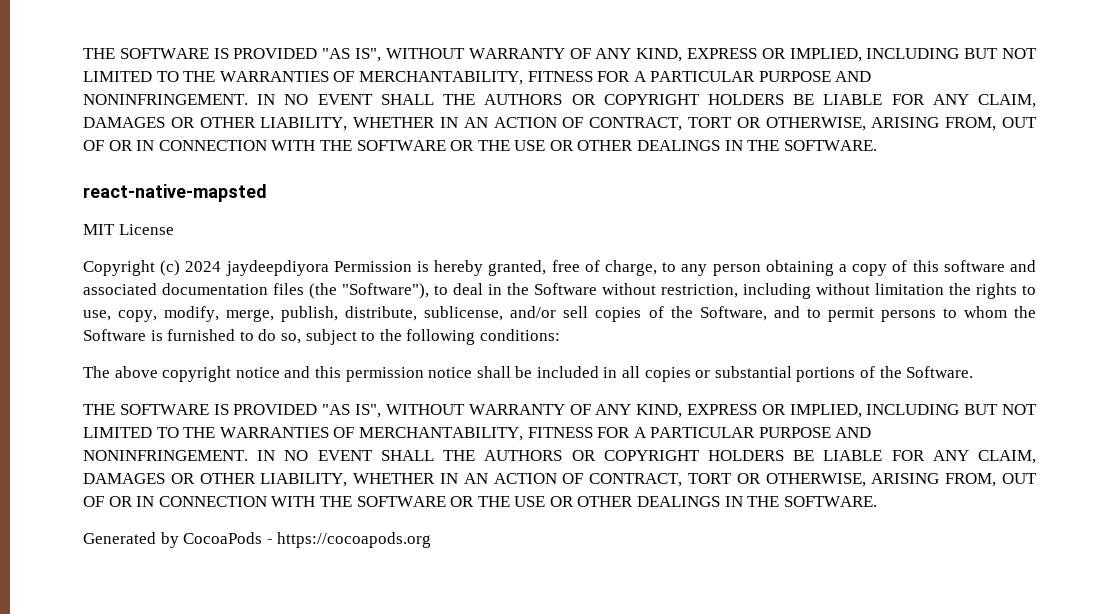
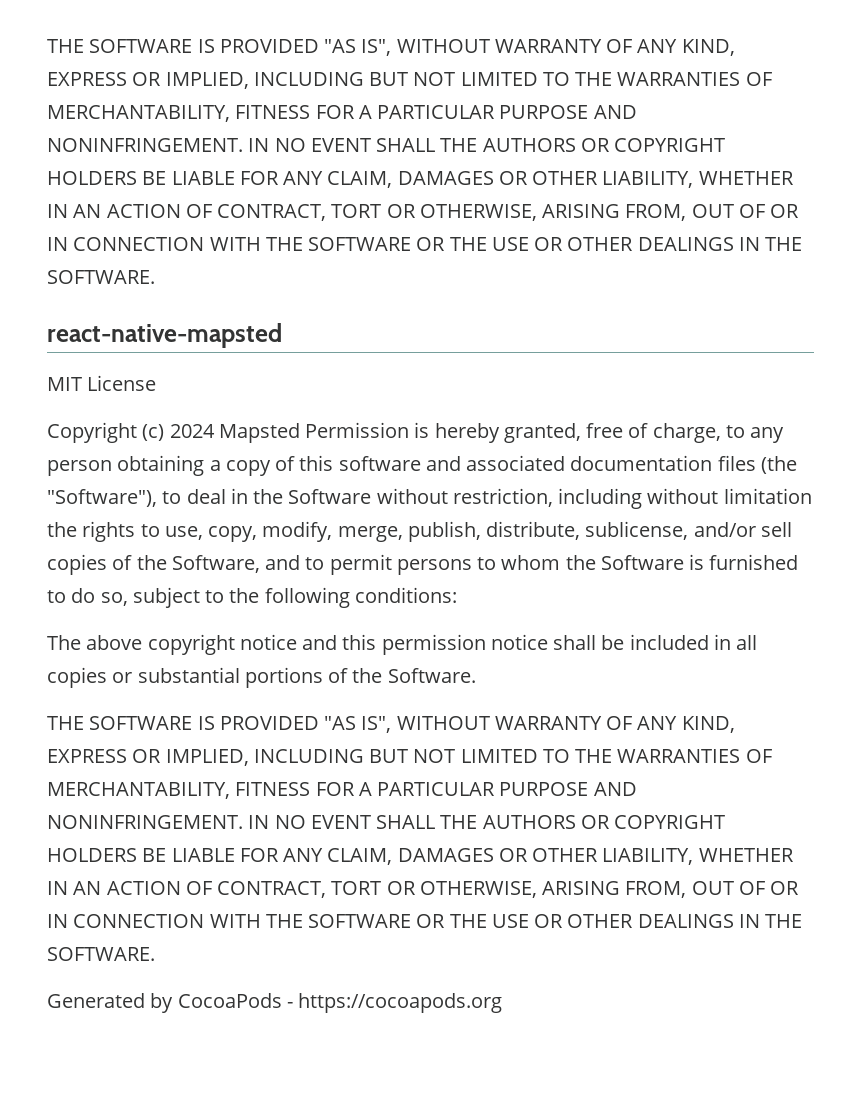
- Copyright (c) 2024 jaydeepdiyora Permission is hereby granted, free of charge, to any person obtaining a copy of this software and associated documentation files (the "Software"), to deal in the Software without restriction, including without limitation the rights to use, copy, modify, merge, publish, distribute, sublicense, and/or sell copies of the Software, and to permit persons to whom the Software is furnished to do so, subject to the following conditions:
+ Copyright (c) 2024 Mapsted Permission is hereby granted, free of charge, to any person obtaining a copy of this software and associated documentation files (the "Software"), to deal in the Software without restriction, including without limitation the rights to use, copy, modify, merge, publish, distribute, sublicense, and/or sell copies of the Software, and to permit persons to whom the Software is furnished to do so, subject to the following conditions:

